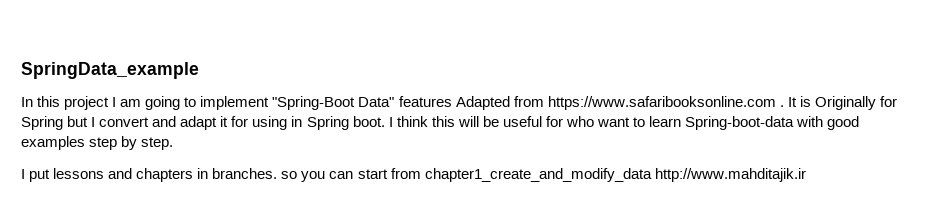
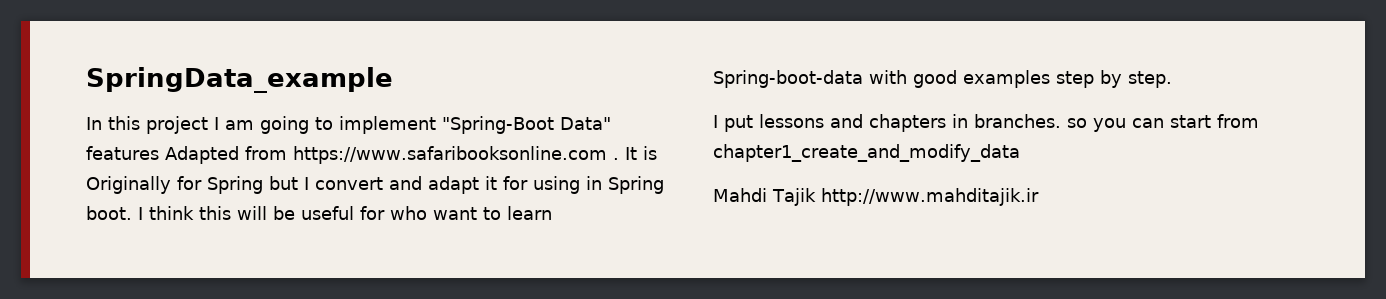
- I put lessons and chapters in branches. so you can start from chapter1_create_and_modify_data http://www.mahditajik.ir
+ I put lessons and chapters in branches. so you can start from chapter1_create_and_modify_data
+ Mahdi Tajik http://www.mahditajik.ir

